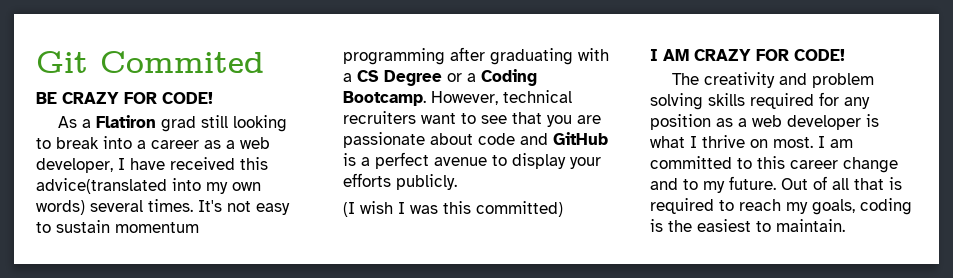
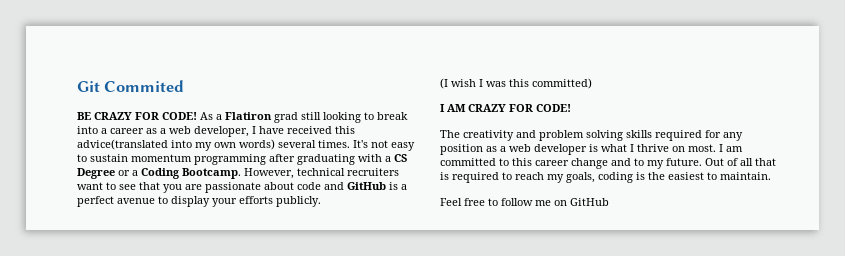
- BE CRAZY FOR CODE!
- As a Flatiron grad still looking to break into a career as a web developer, I have received this advice(translated into my own words) several times.
+ BE CRAZY FOR CODE! As a Flatiron grad still looking to break into a career as a web developer, I have received this advice(translated into my own words) several times.
+ Feel free to follow me on GitHub

